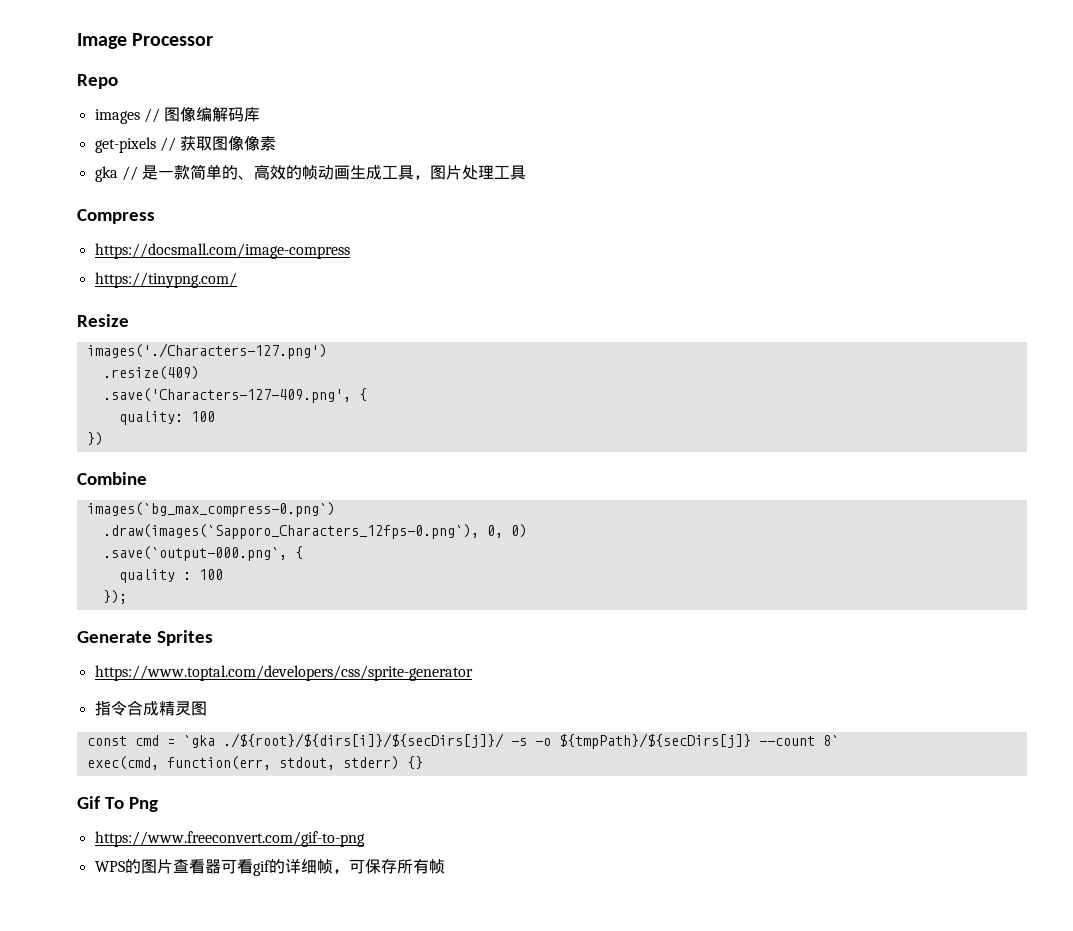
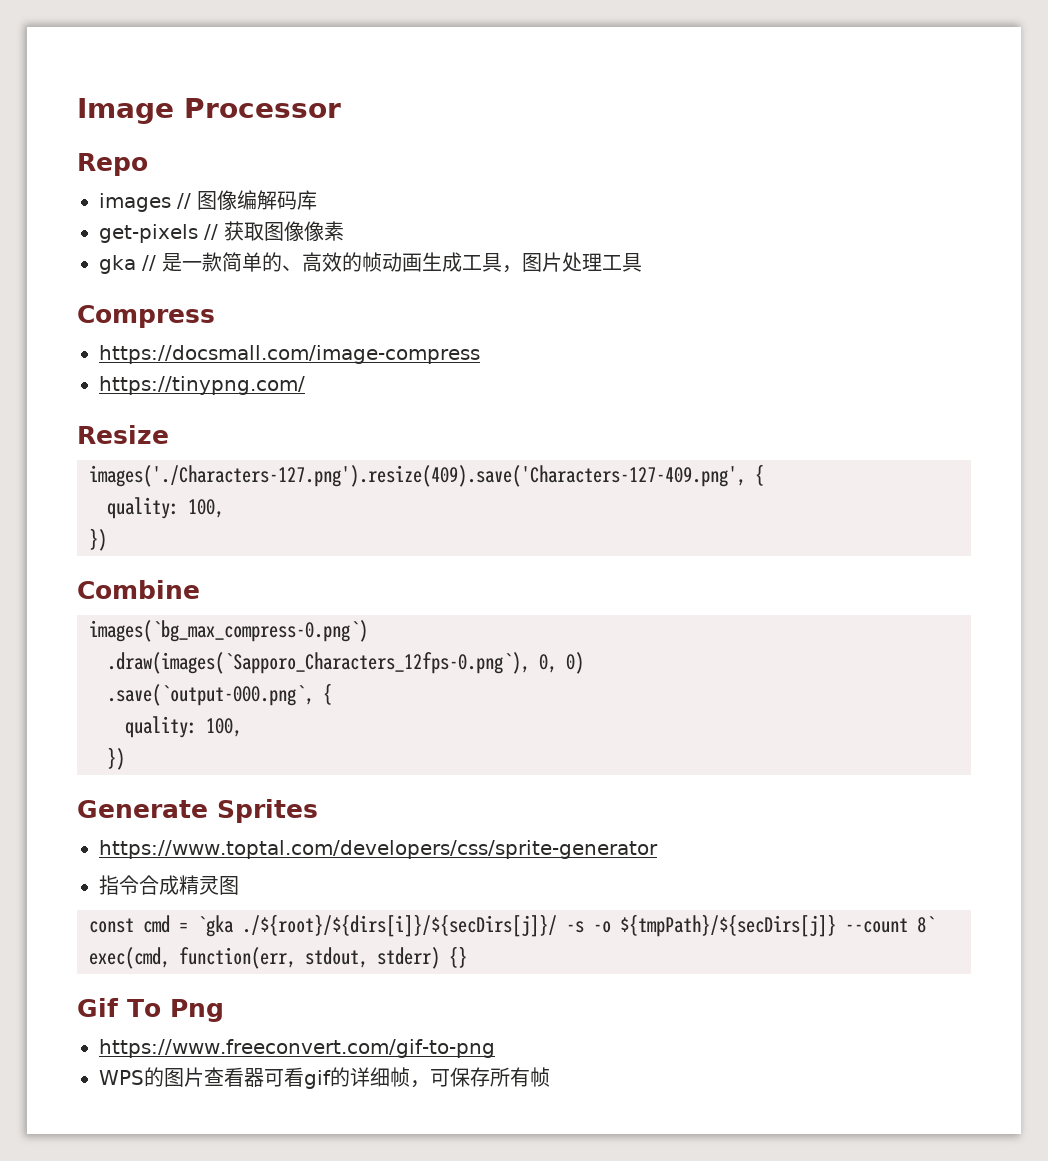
- images('./Characters-127.png')
- .resize(409)
- .save('Characters-127-409.png', {
- quality: 100
+ images('./Characters-127.png').resize(409).save('Characters-127-409.png', {
+ quality: 100,
  .save(`output-000.png`, {
- quality : 100
- });
+ quality: 100,
+ })

